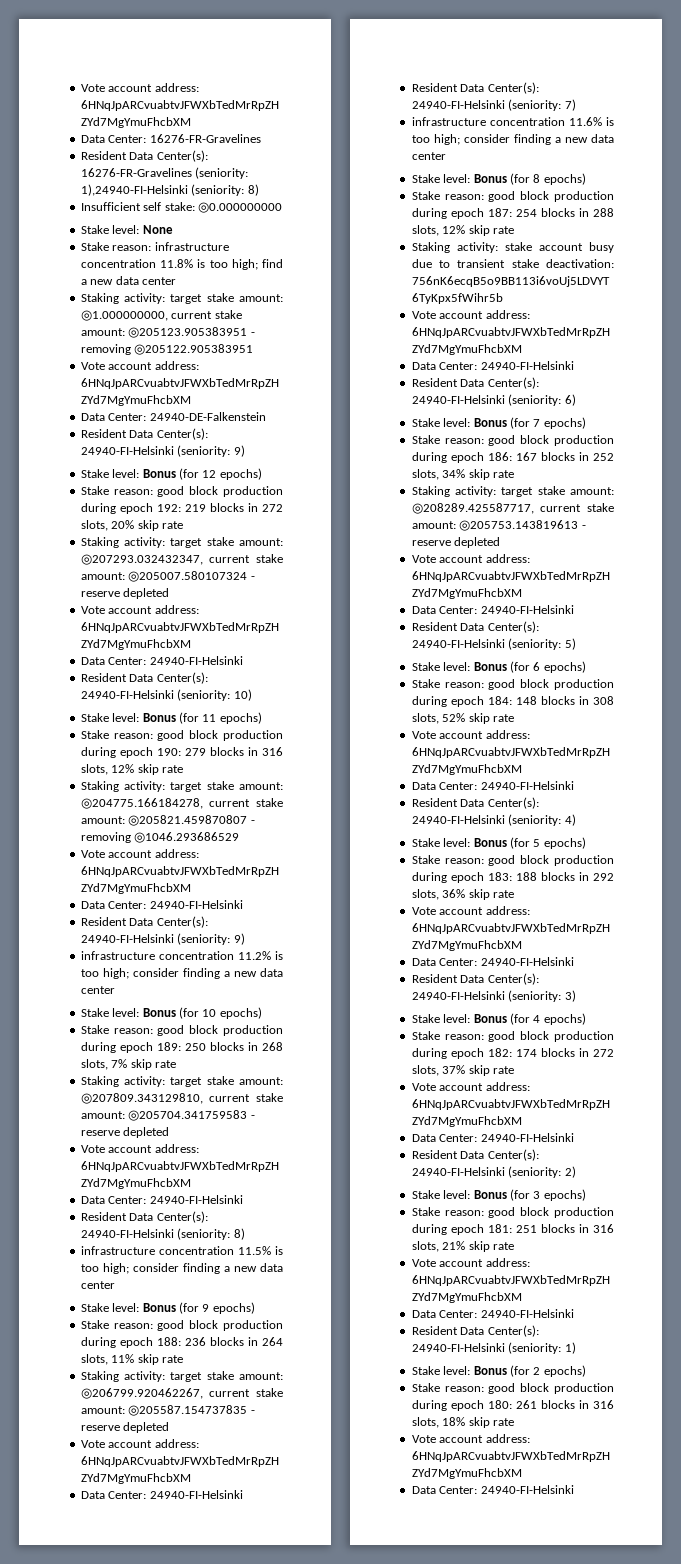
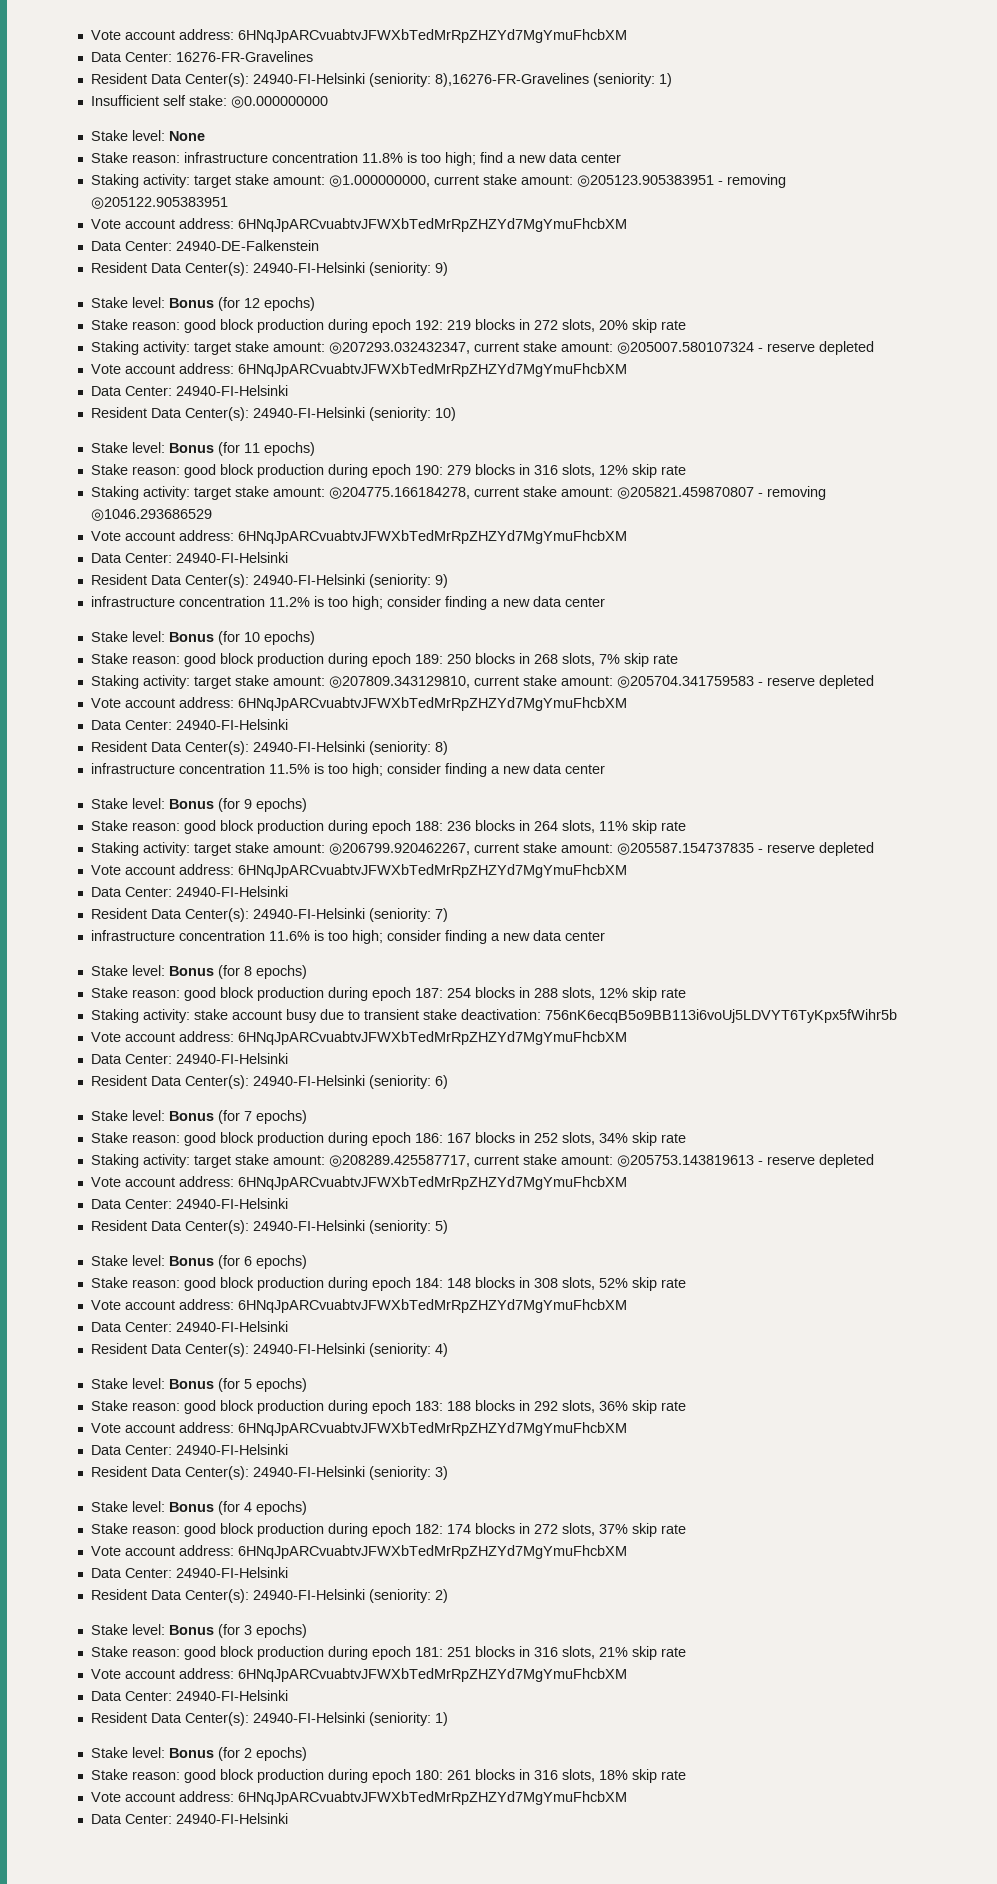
- Resident Data Center(s): 16276-FR-Gravelines (seniority: 1),24940-FI-Helsinki (seniority: 8)
+ Resident Data Center(s): 24940-FI-Helsinki (seniority: 8),16276-FR-Gravelines (seniority: 1)

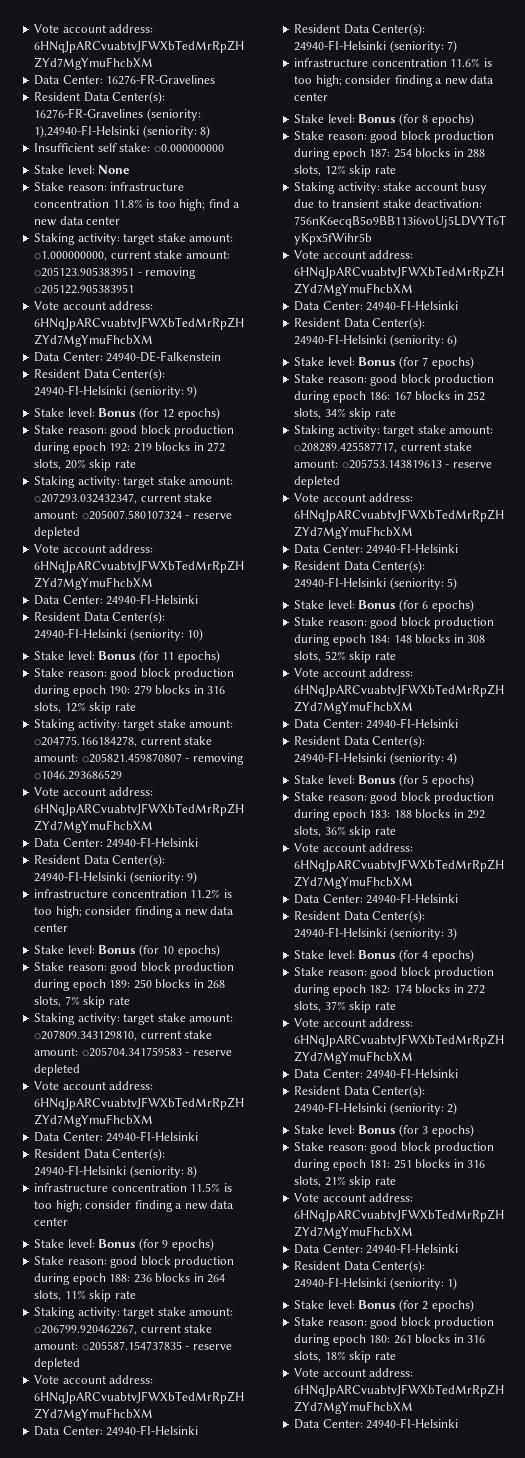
- Resident Data Center(s): 24940-FI-Helsinki (seniority: 8),16276-FR-Gravelines (seniority: 1)
+ Resident Data Center(s): 16276-FR-Gravelines (seniority: 1),24940-FI-Helsinki (seniority: 8)

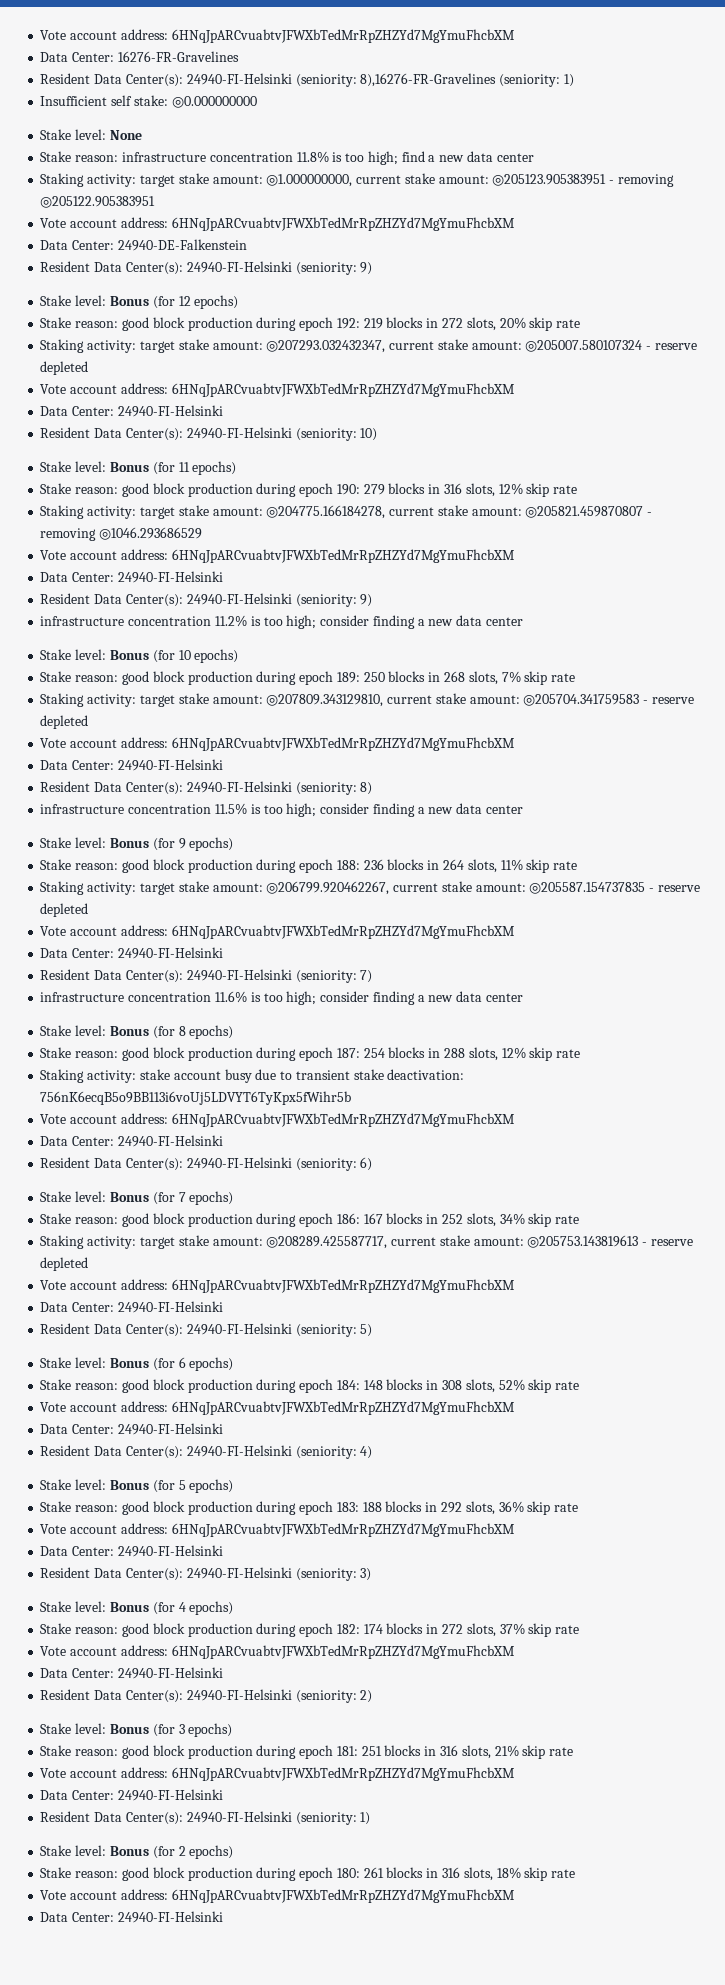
- Resident Data Center(s): 16276-FR-Gravelines (seniority: 1),24940-FI-Helsinki (seniority: 8)
+ Resident Data Center(s): 24940-FI-Helsinki (seniority: 8),16276-FR-Gravelines (seniority: 1)

